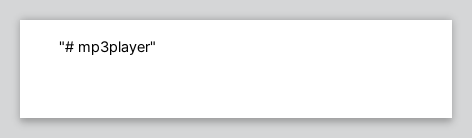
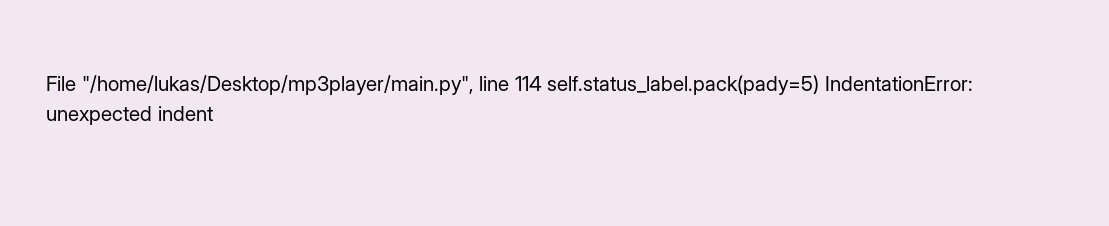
- "# mp3player"
+ File "/home/lukas/Desktop/mp3player/main.py", line 114 self.status_label.pack(pady=5) IndentationError: unexpected indent

